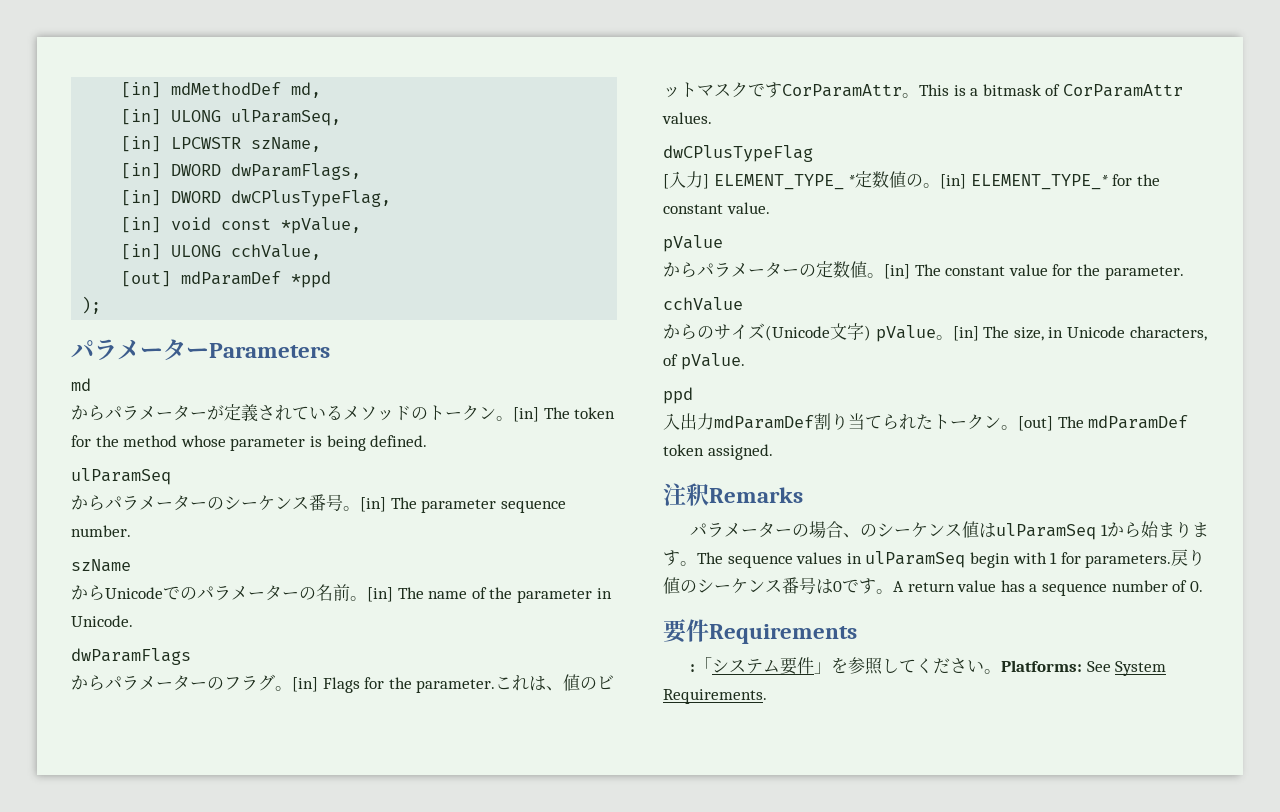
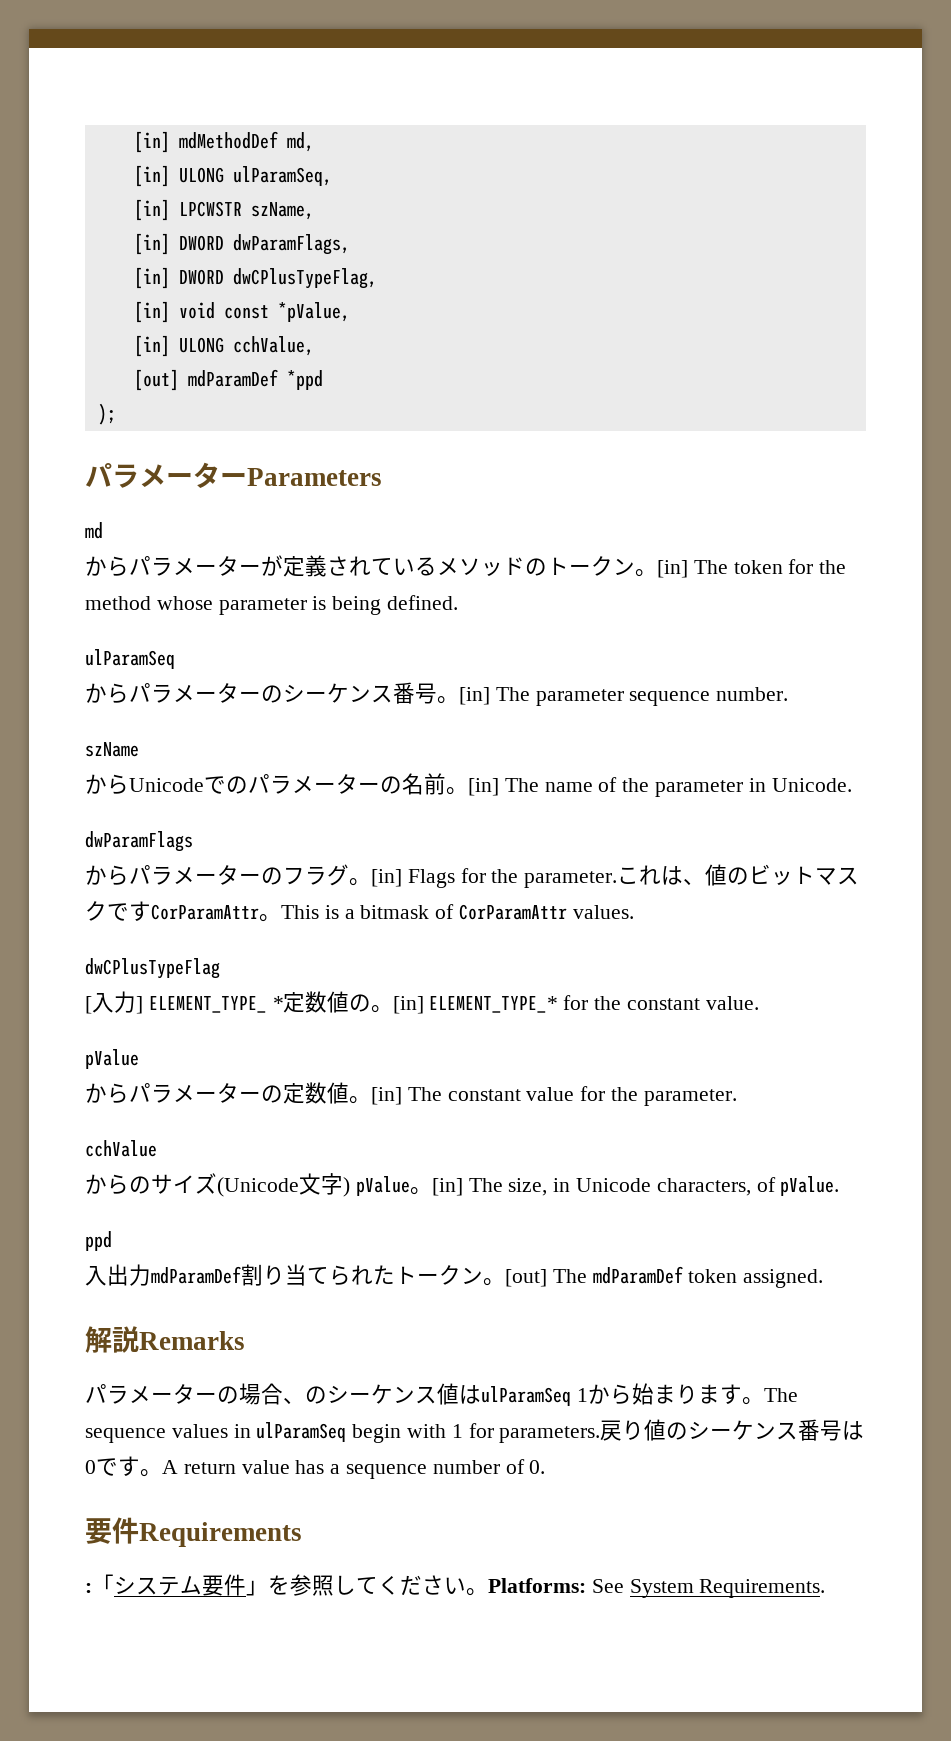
- 注釈Remarks
+ 解説Remarks

